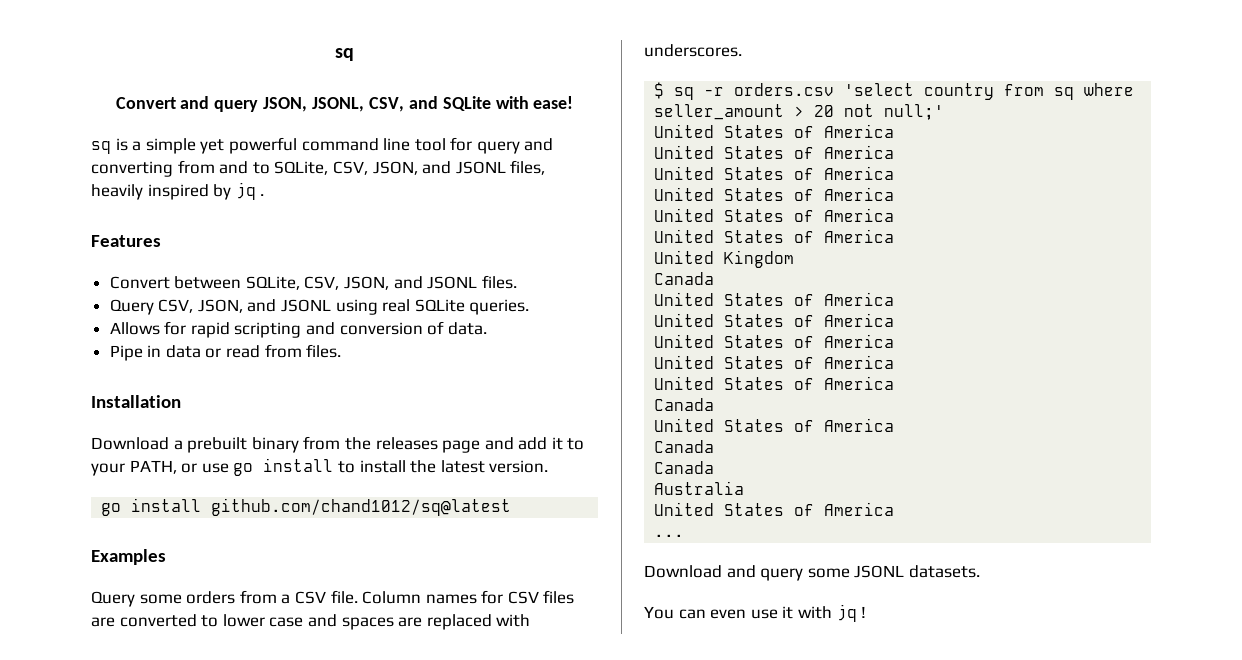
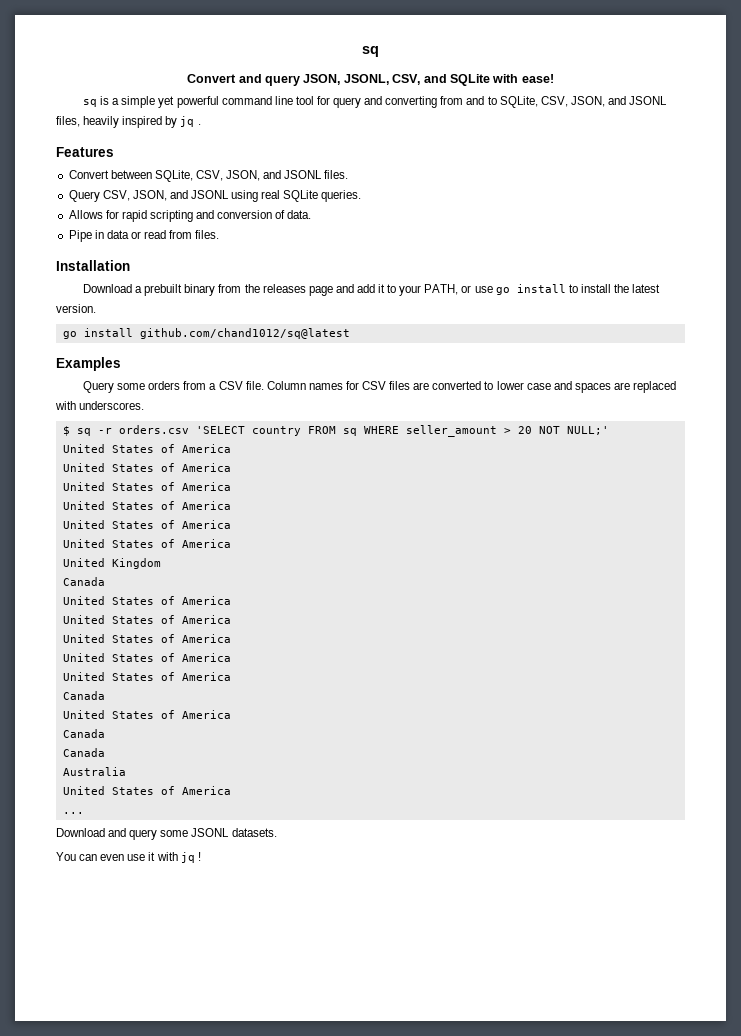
- $ sq -r orders.csv 'select country from sq where seller_amount > 20 not null;'
+ $ sq -r orders.csv 'SELECT country FROM sq WHERE seller_amount > 20 NOT NULL;'

